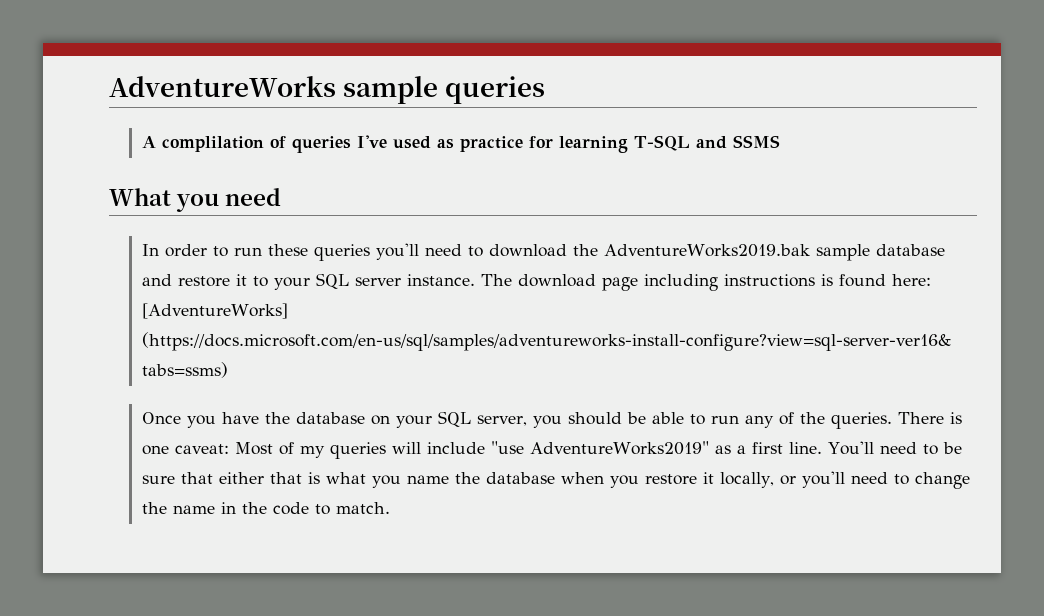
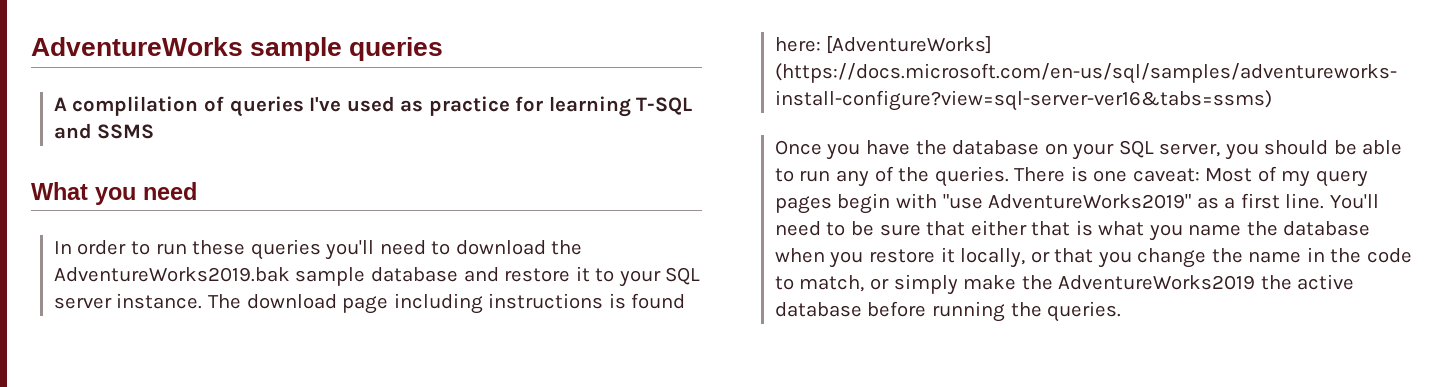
- There is one caveat: Most of my queries will include "use AdventureWorks2019" as a first line.
+ There is one caveat: Most of my query pages begin with "use AdventureWorks2019" as a first line.
- You'll need to be sure that either that is what you name the database when you restore it locally, or you'll need to change the name in the code to match.
+ You'll need to be sure that either that is what you name the database when you restore it locally, or that you change the name in the code to match, or simply make the AdventureWorks2019 the active database before running the queries.

